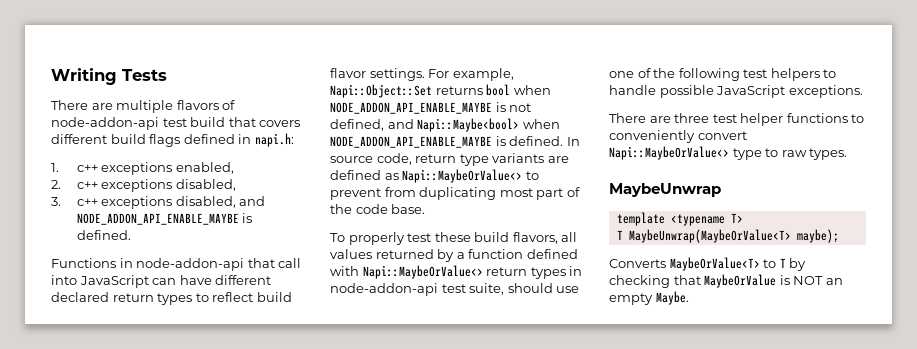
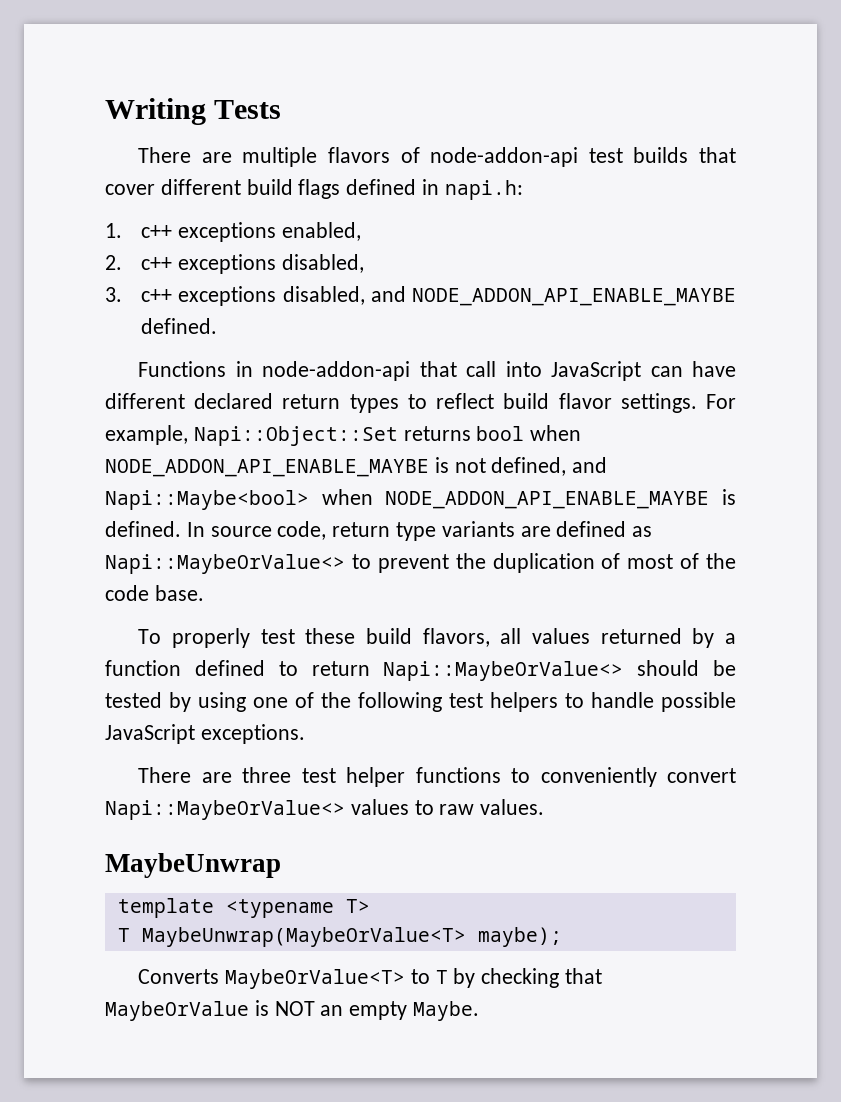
- There are multiple flavors of node-addon-api test build that covers different build flags defined in napi.h:
+ There are multiple flavors of node-addon-api test builds that cover different build flags defined in napi.h:
- 3. c++ exceptions disabled, and NODE_ADDON_API_ENABLE_MAYBE is defined.
+ 3. c++ exceptions disabled, and NODE_ADDON_API_ENABLE_MAYBE defined.
- In source code, return type variants are defined as Napi::MaybeOrValue<> to prevent from duplicating most part of the code base.
+ In source code, return type variants are defined as Napi::MaybeOrValue<> to prevent the duplication of most of the code base.
- To properly test these build flavors, all values returned by a function defined with Napi::MaybeOrValue<> return types in node-addon-api test suite, should use one of the following test helpers to handle possible JavaScript exceptions.
+ To properly test these build flavors, all values returned by a function defined to return Napi::MaybeOrValue<> should be tested by using one of the following test helpers to handle possible JavaScript exceptions.
- There are three test helper functions to conveniently convert Napi::MaybeOrValue<> type to raw types.
+ There are three test helper functions to conveniently convert Napi::MaybeOrValue<> values to raw values.

